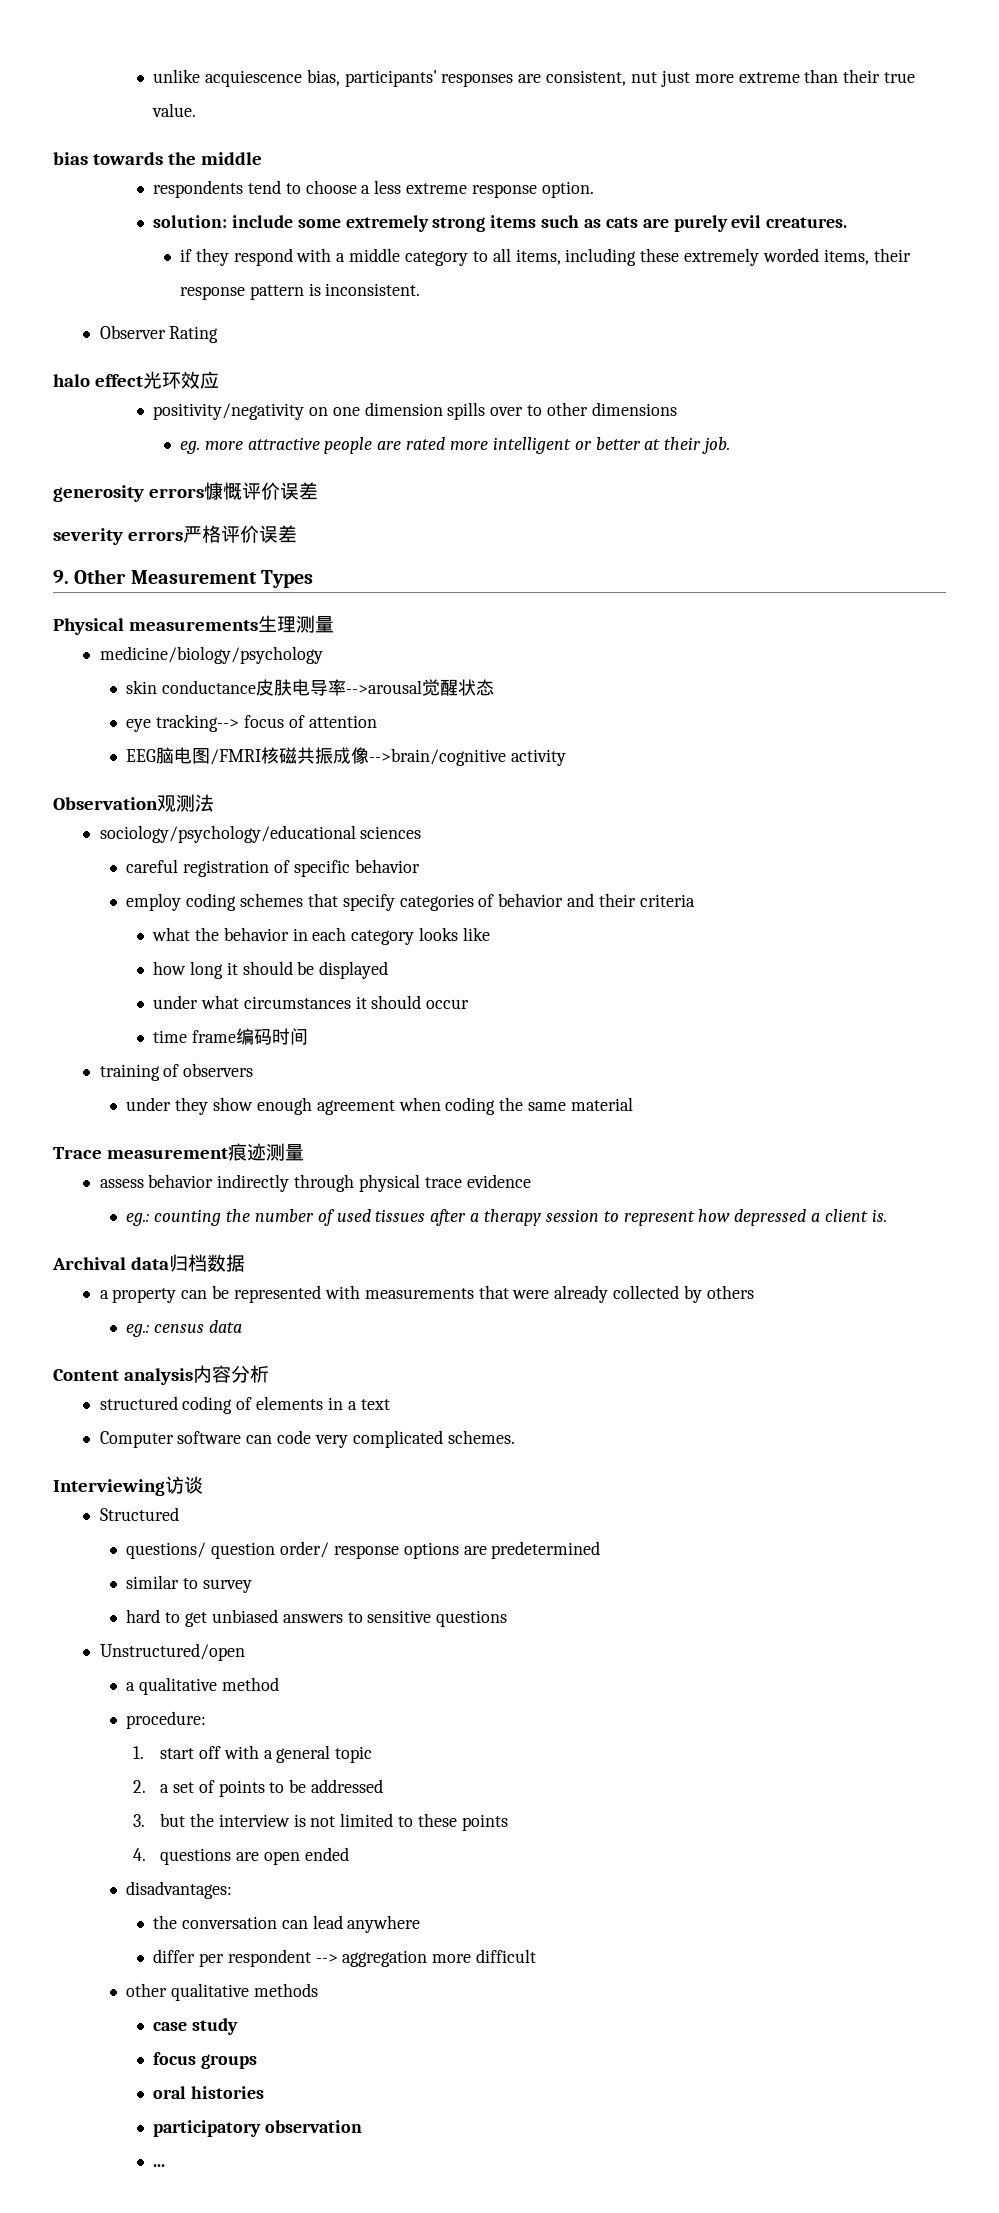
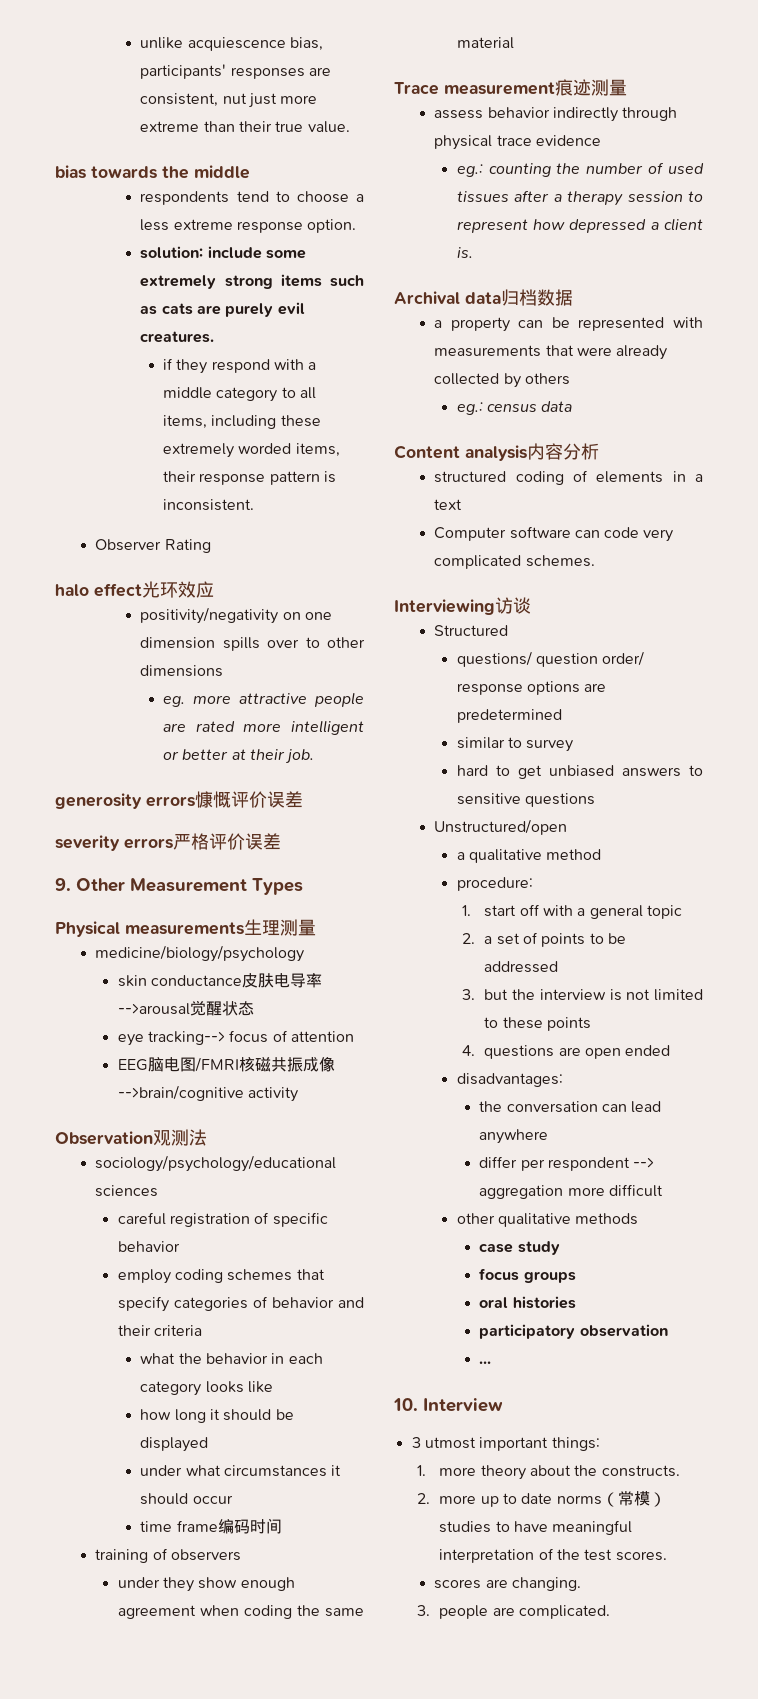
+ 10. Interview
+ 3 utmost important things:
+ 1. more theory about the constructs.
+ 2. more up to date norms（常模）studies to have meaningful interpretation of the test scores.
+ scores are changing.
+ 3. people are complicated.

